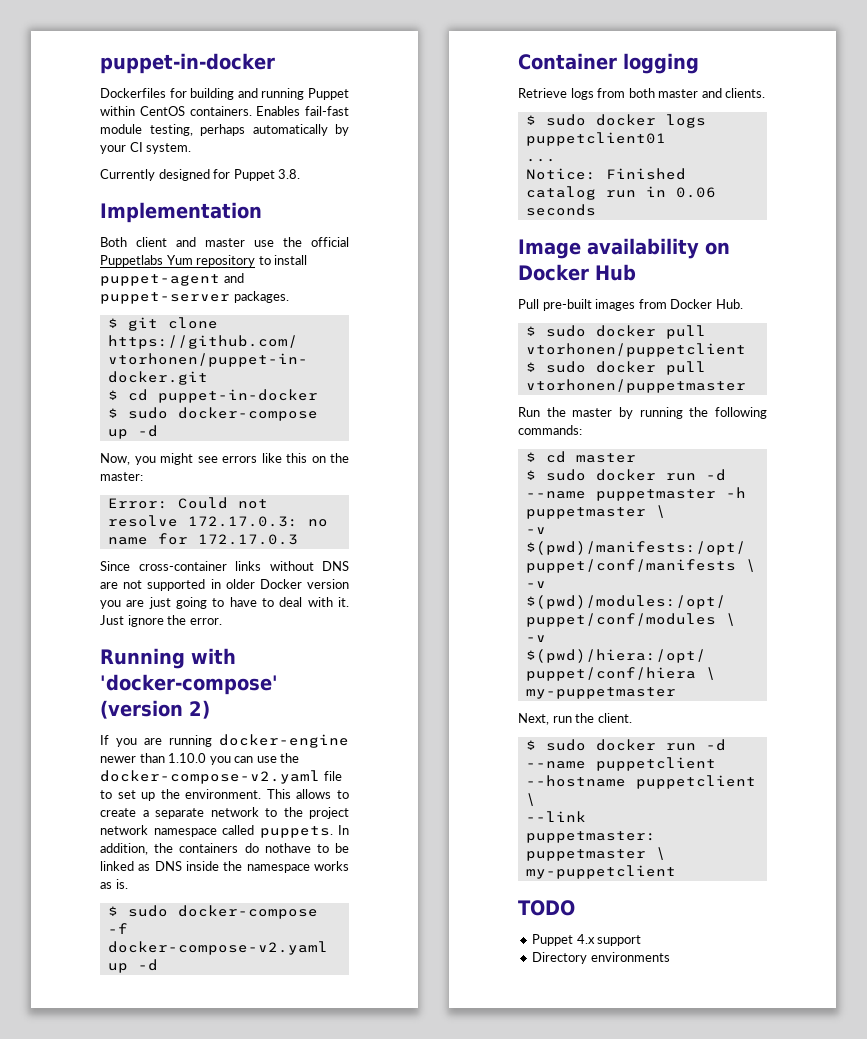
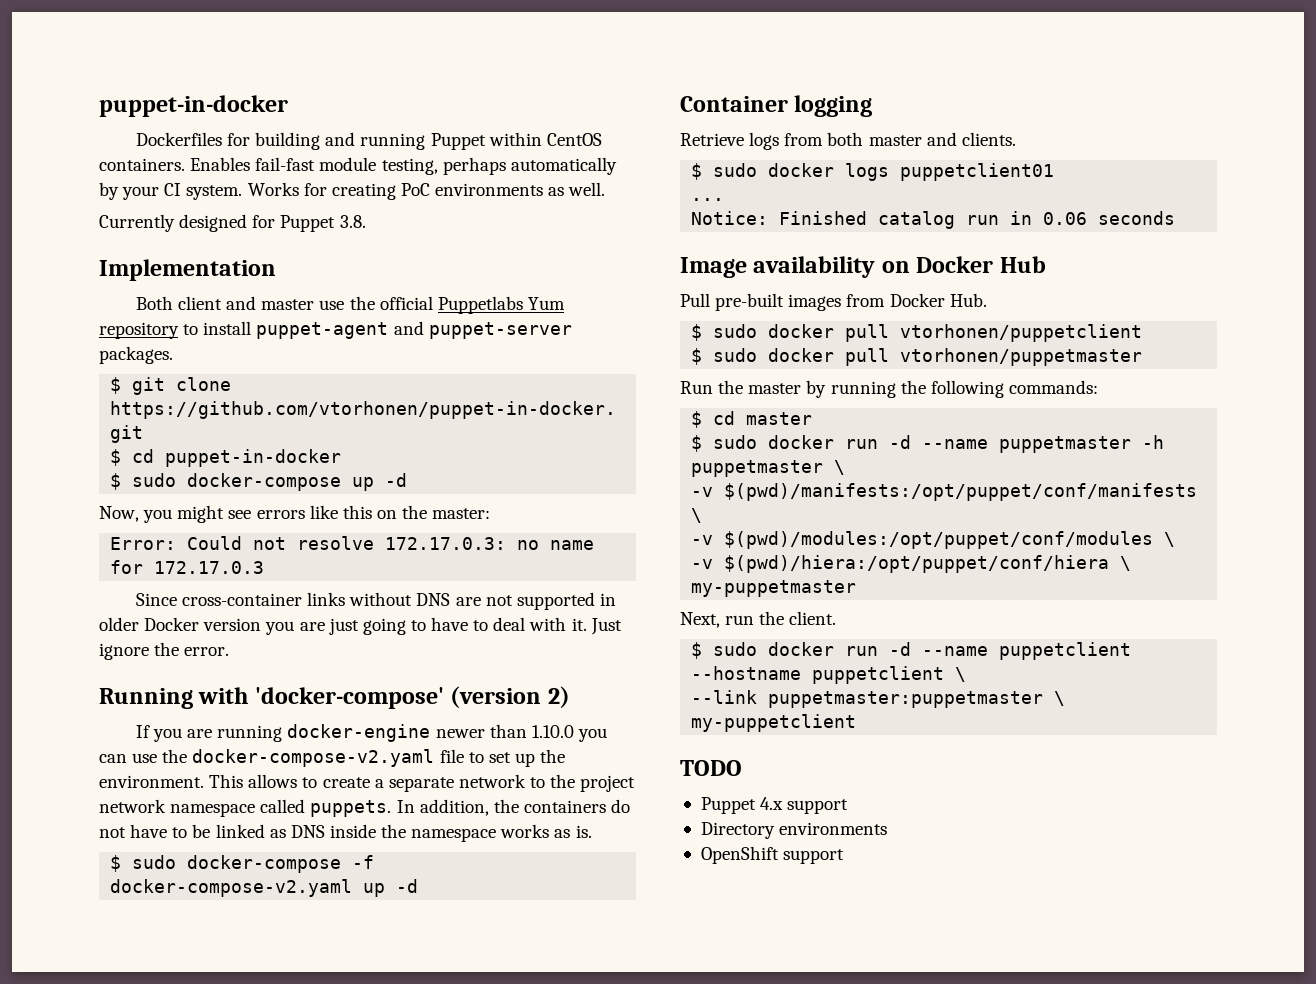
+ Works for creating PoC environments as well.
- In addition, the containers do nothave to be linked as DNS inside the namespace works as is.
+ In addition, the containers do not have to be linked as DNS inside the namespace works as is.
+ OpenShift support

